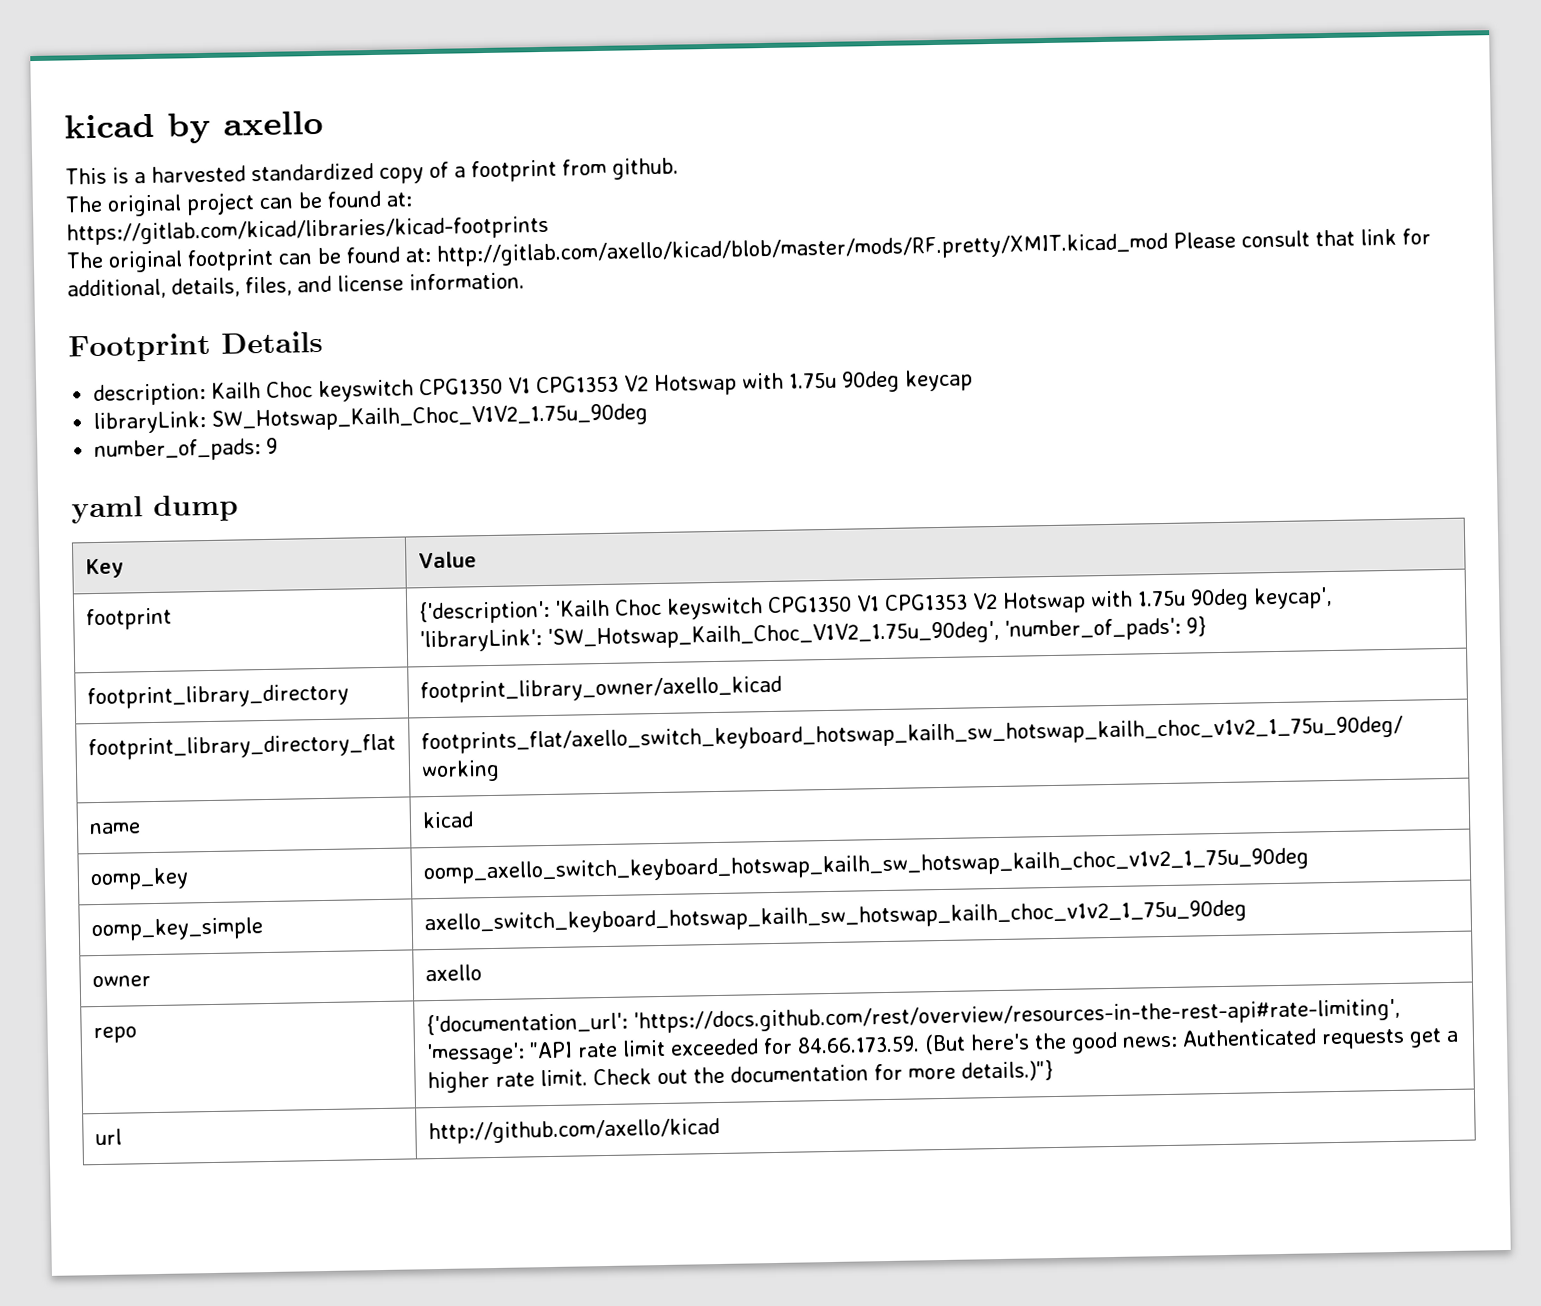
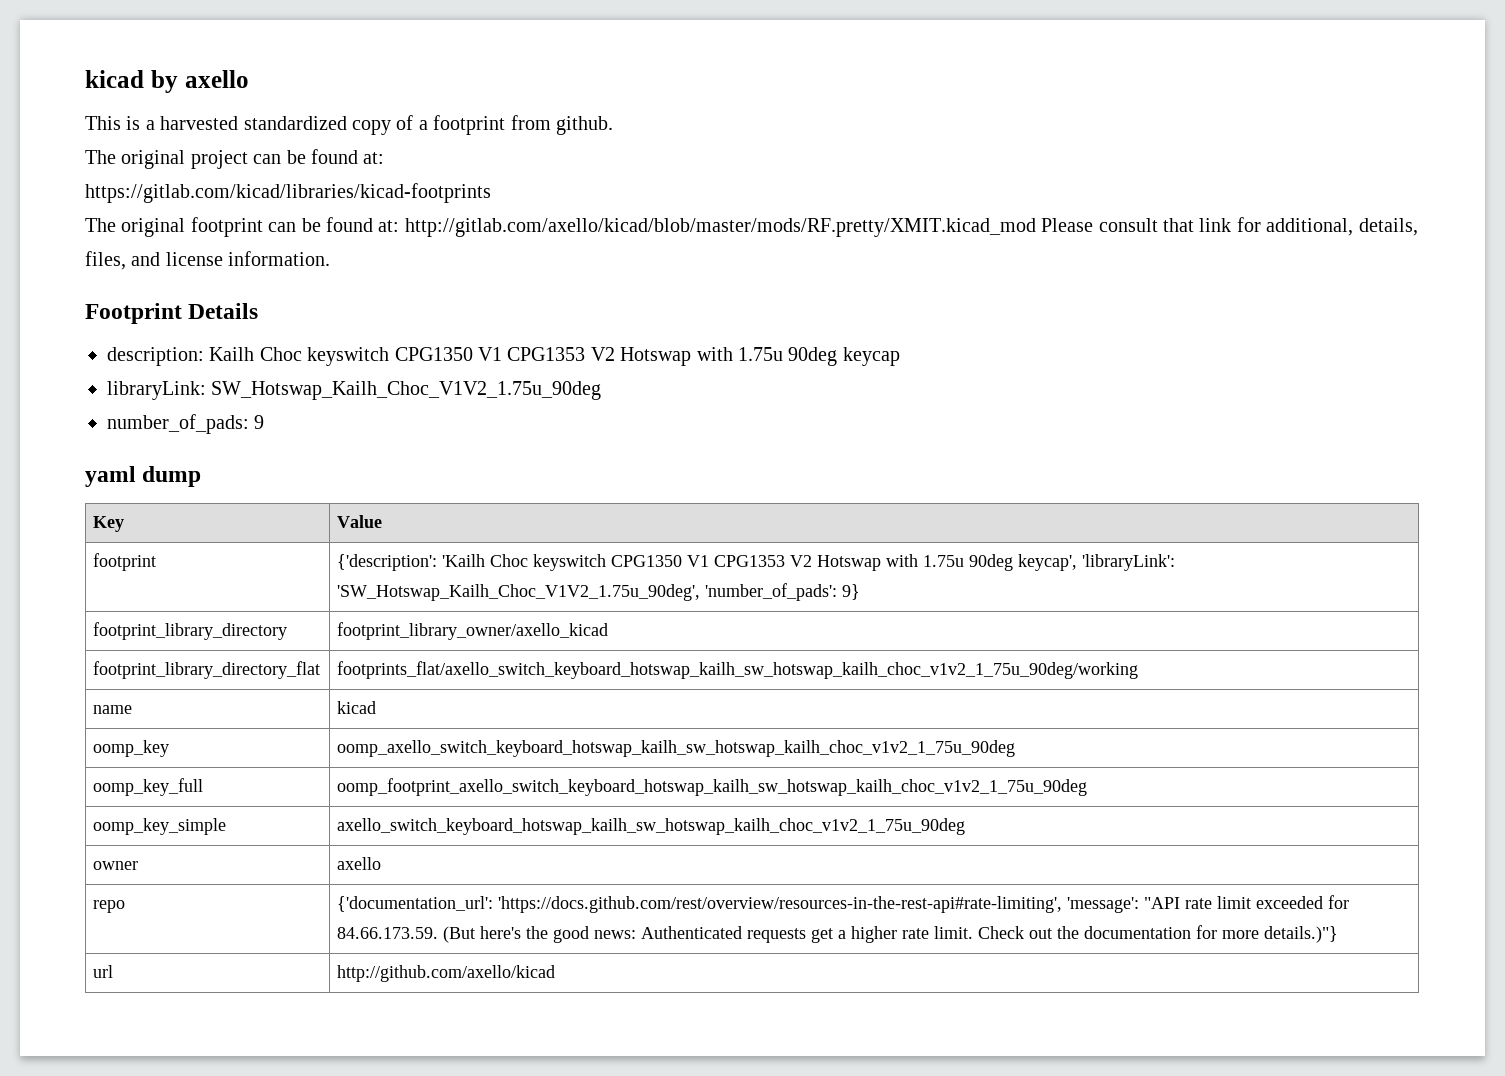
+ oomp_key_full | oomp_footprint_axello_switch_keyboard_hotswap_kailh_sw_hotswap_kailh_choc_v1v2_1_75u_90deg

